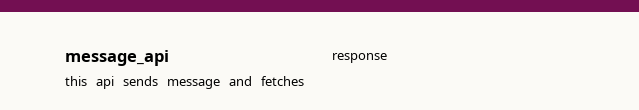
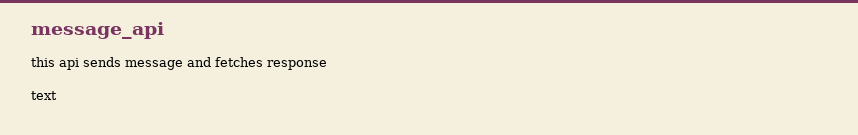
+ text

